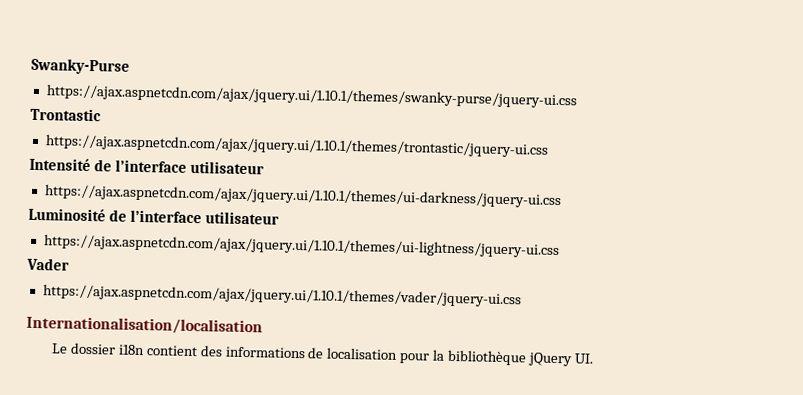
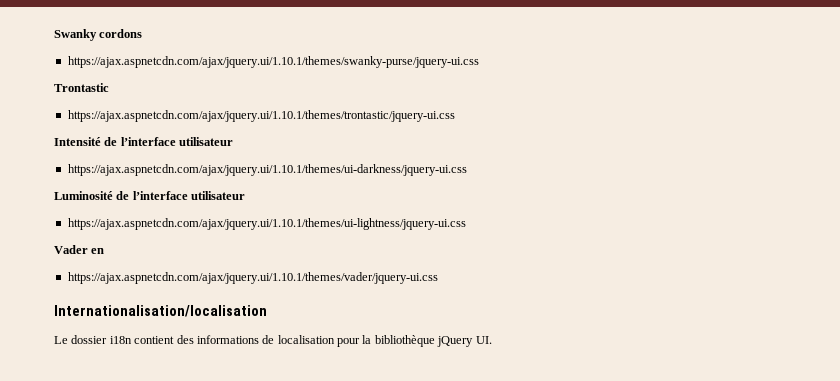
- Swanky-Purse
+ Swanky cordons
- Vader
+ Vader en

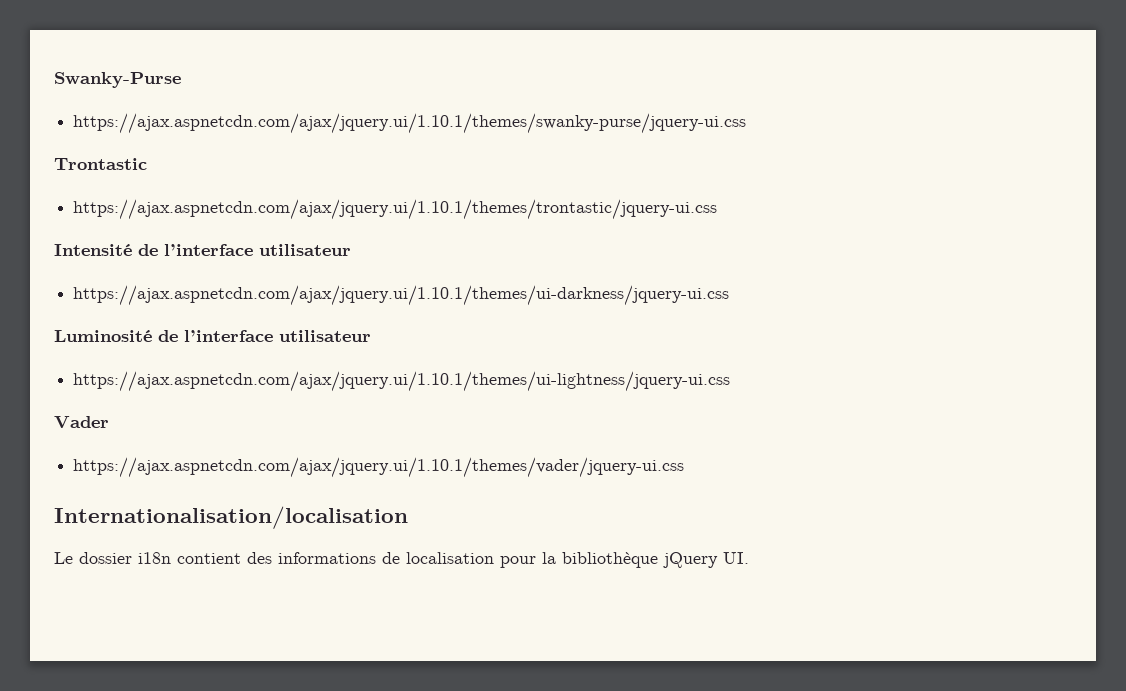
- Swanky cordons
+ Swanky-Purse
- Vader en
+ Vader

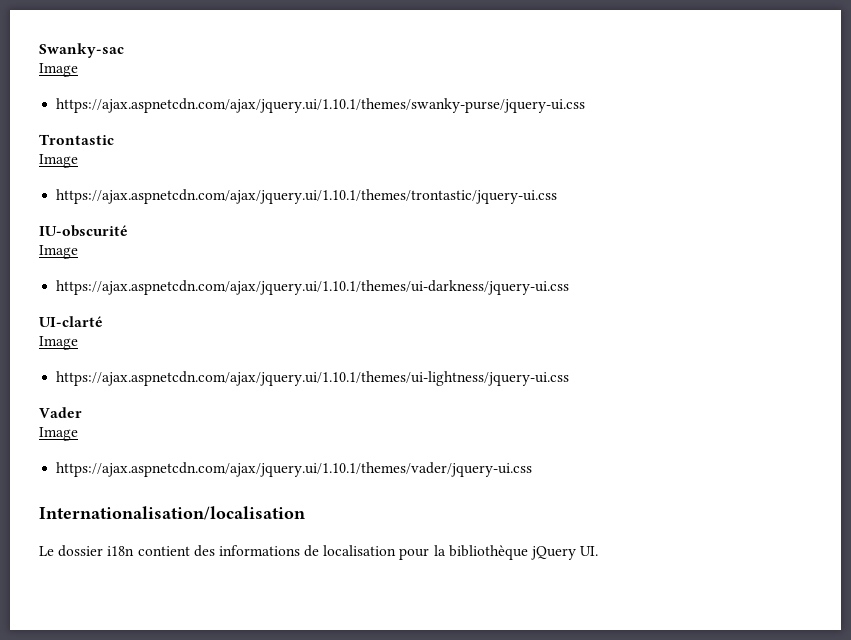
- Swanky-Purse
+ Swanky-sac
+ Image
  Trontastic
+ Image
- Intensité de l’interface utilisateur
+ IU-obscurité
+ Image
  https://ajax.aspnetcdn.com/ajax/jquery.ui/1.10.1/themes/ui-darkness/jquery-ui.css
- Luminosité de l’interface utilisateur
+ UI-clarté
+ Image
  Vader
+ Image

